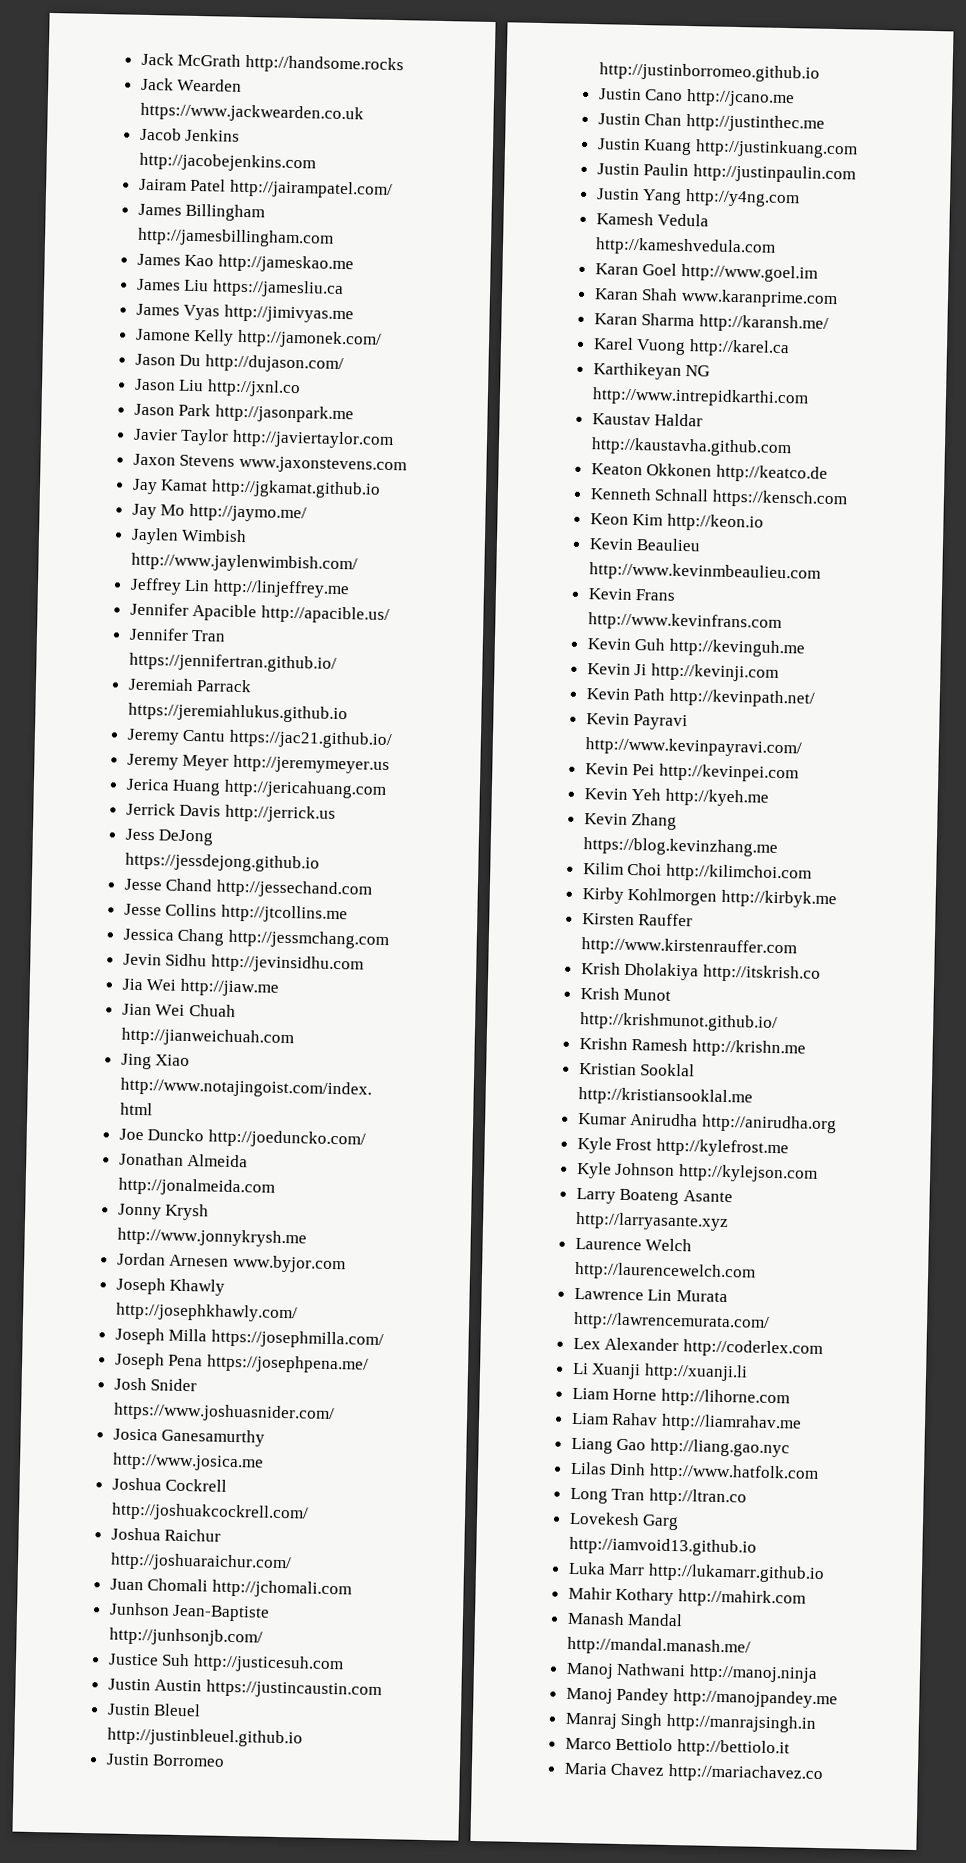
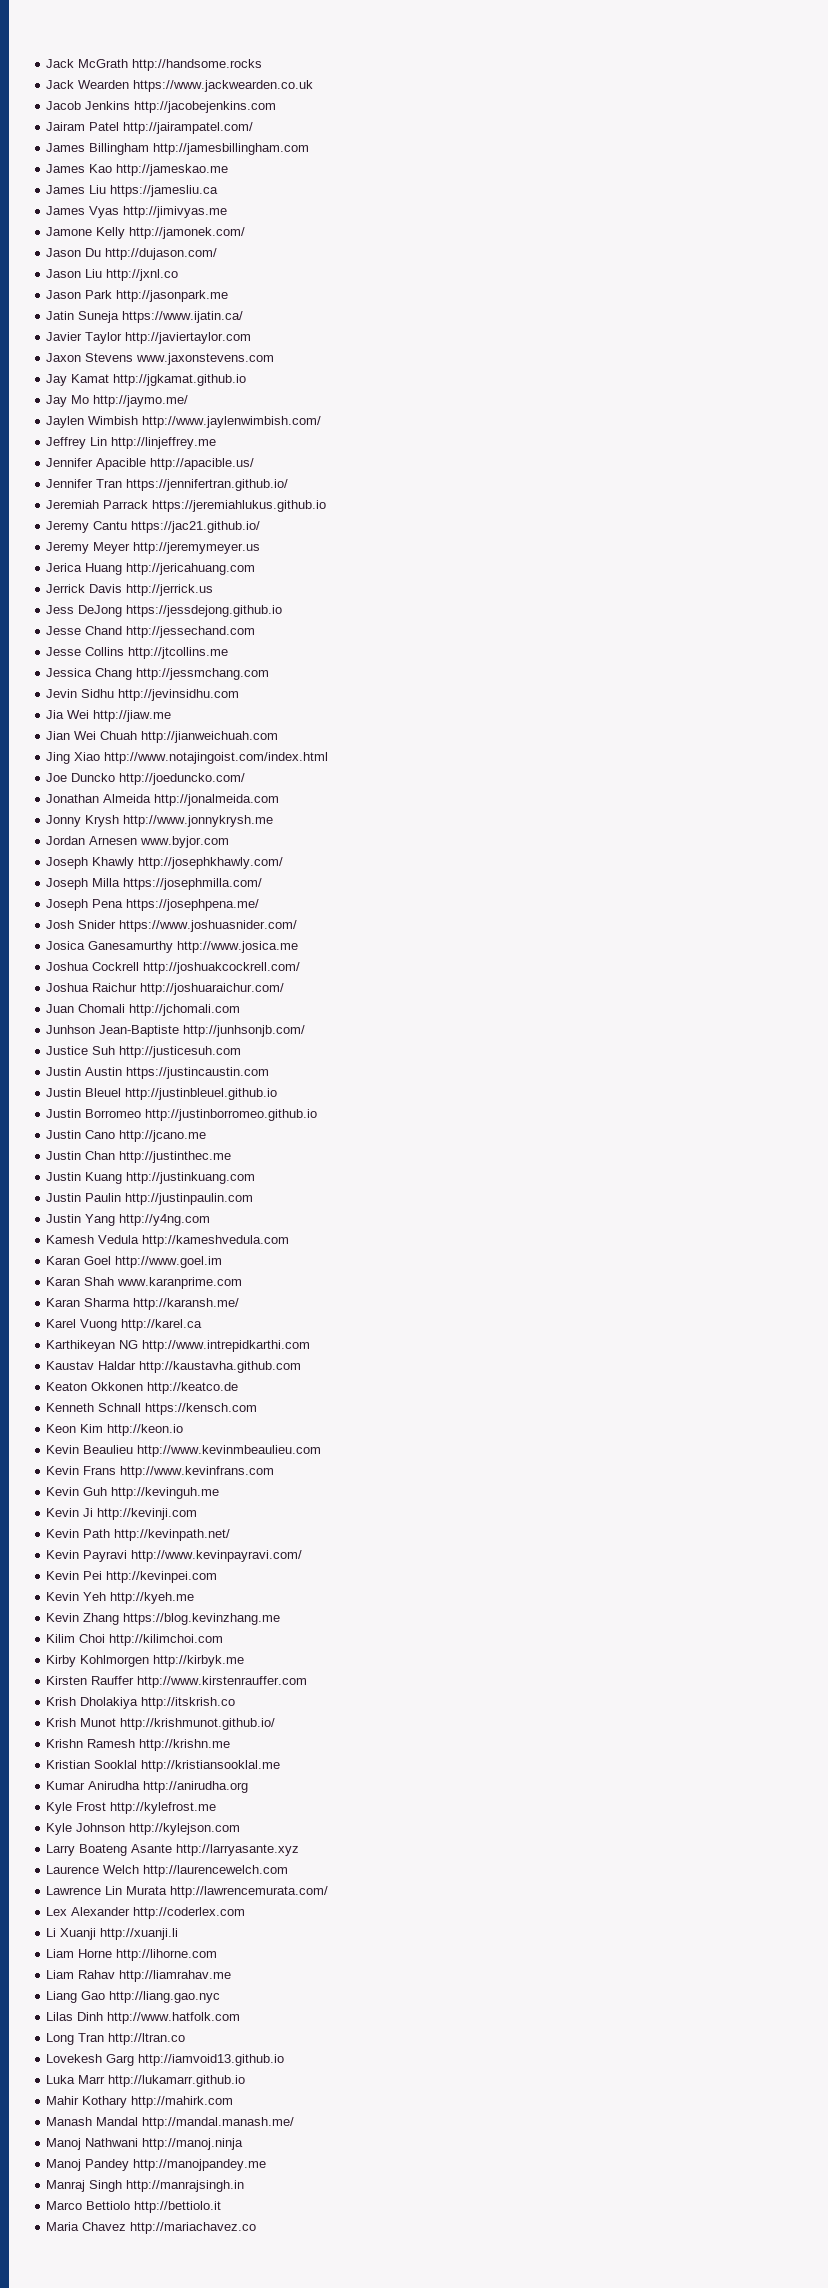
+ Jatin Suneja https://www.ijatin.ca/

